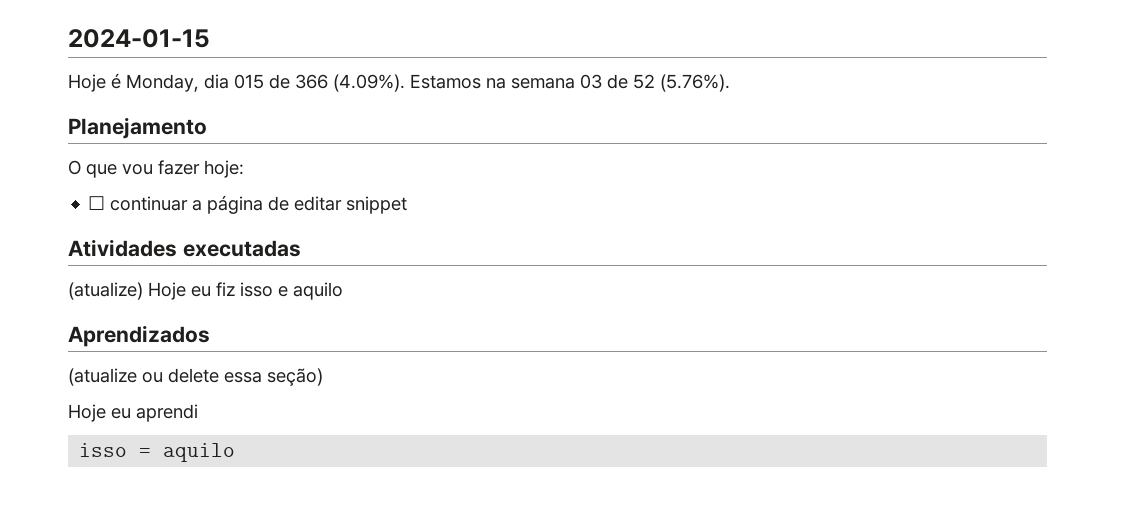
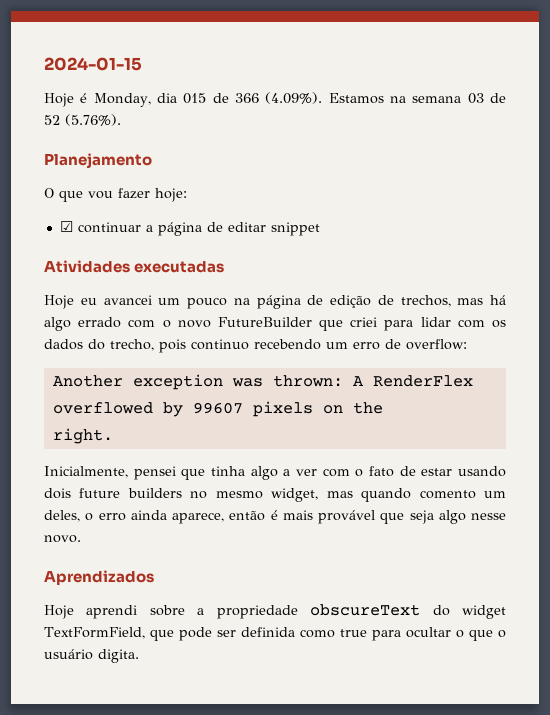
- ☐ continuar a página de editar snippet
+ ☑ continuar a página de editar snippet
- (atualize) Hoje eu fiz isso e aquilo
+ Hoje eu avancei um pouco na página de edição de trechos, mas há algo errado com o novo FutureBuilder que criei para lidar com os dados do trecho, pois continuo recebendo um erro de overflow:
+ Another exception was thrown: A RenderFlex overflowed by 99607 pixels on the
+ right.
+ Inicialmente, pensei que tinha algo a ver com o fato de estar usando dois future builders no mesmo widget, mas quando comento um deles, o erro ainda aparece, então é mais provável que seja algo nesse novo.
  Aprendizados
- (atualize ou delete essa seção)
- Hoje eu aprendi
- isso = aquilo
+ Hoje aprendi sobre a propriedade obscureText do widget TextFormField, que pode ser definida como true para ocultar o que o usuário digita.

